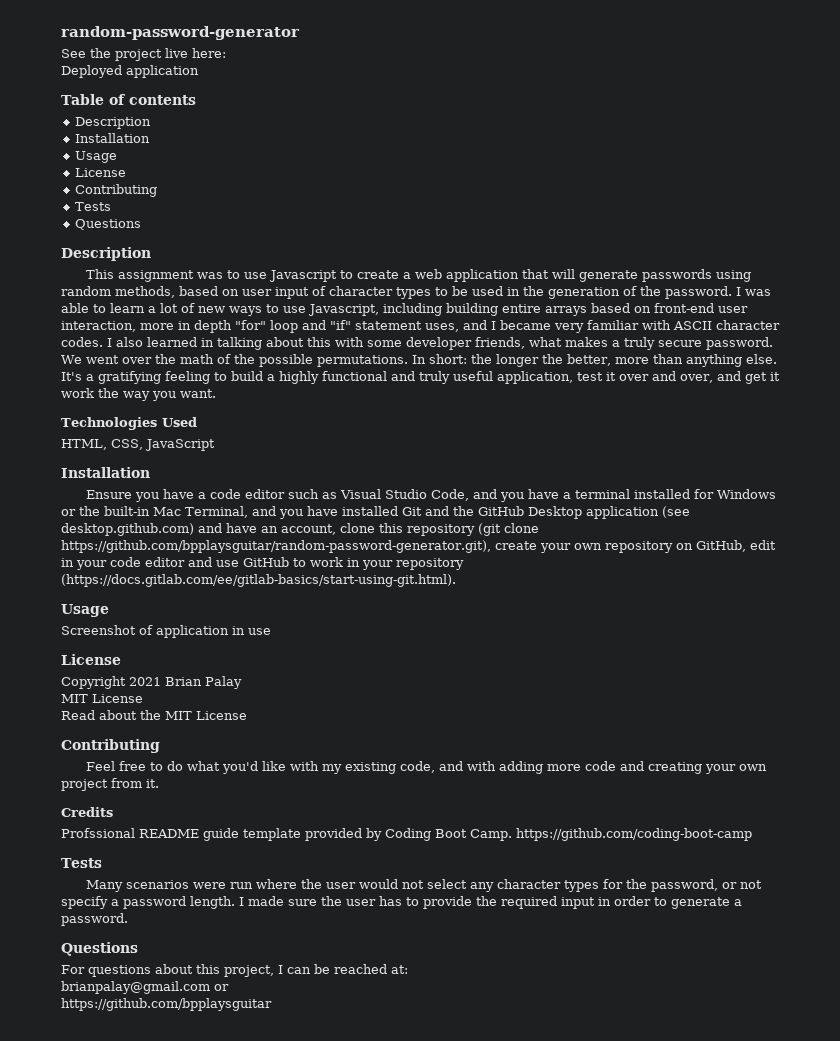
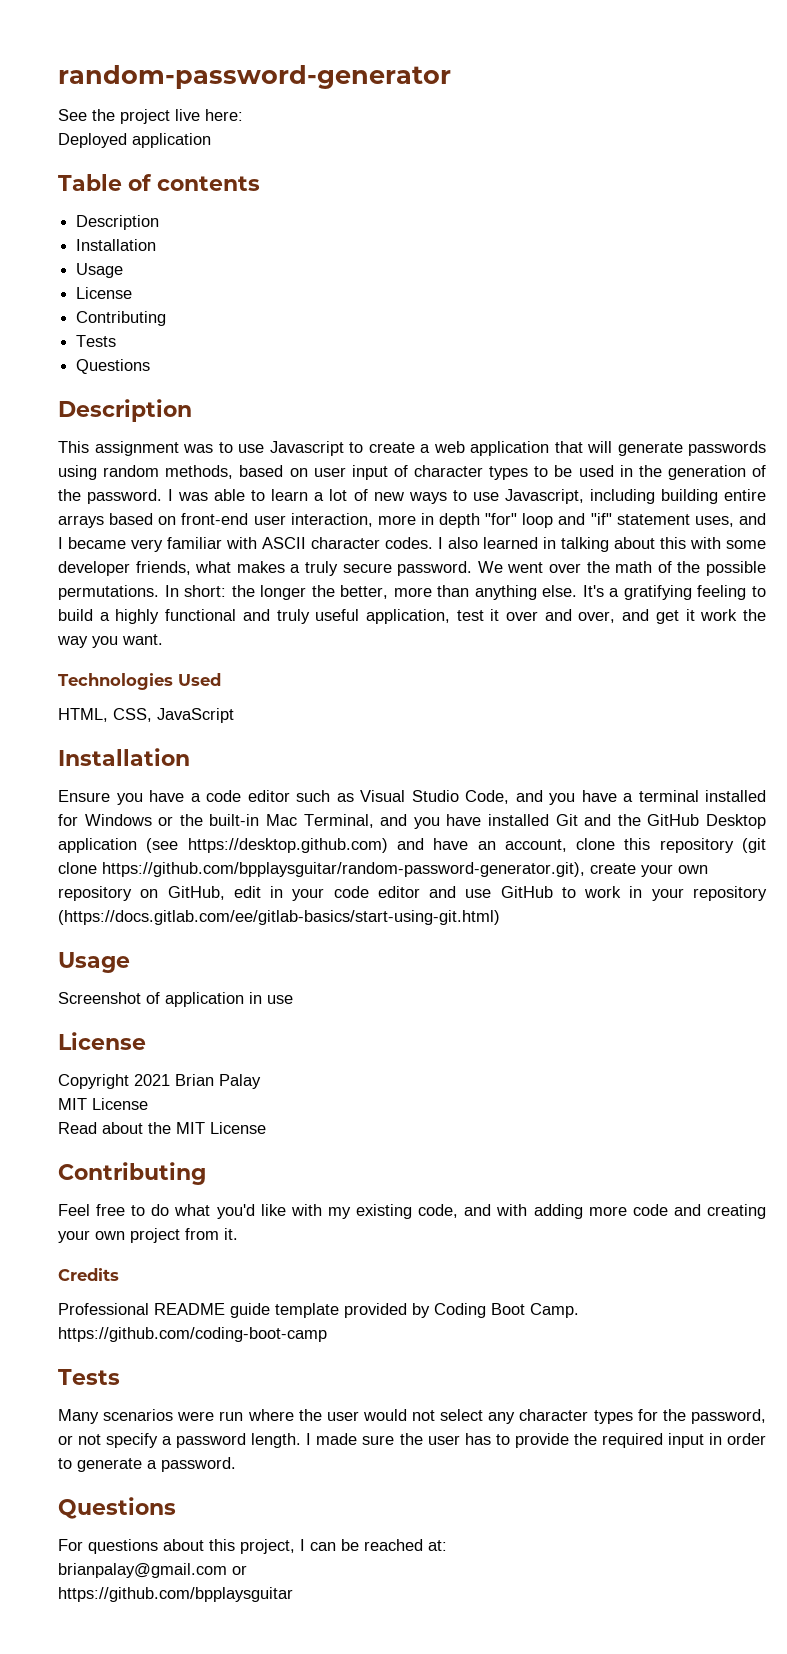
- Ensure you have a code editor such as Visual Studio Code, and you have a terminal installed for Windows or the built-in Mac Terminal, and you have installed Git and the GitHub Desktop application (see desktop.github.com) and have an account, clone this repository (git clone https://github.com/bpplaysguitar/random-password-generator.git), create your own repository on GitHub, edit in your code editor and use GitHub to work in your repository (https://docs.gitlab.com/ee/gitlab-basics/start-using-git.html).
+ Ensure you have a code editor such as Visual Studio Code, and you have a terminal installed for Windows or the built-in Mac Terminal, and you have installed Git and the GitHub Desktop application (see https://desktop.github.com) and have an account, clone this repository (git clone https://github.com/bpplaysguitar/random-password-generator.git), create your own repository on GitHub, edit in your code editor and use GitHub to work in your repository (https://docs.gitlab.com/ee/gitlab-basics/start-using-git.html)
- Profssional README guide template provided by Coding Boot Camp. https://github.com/coding-boot-camp
+ Professional README guide template provided by Coding Boot Camp. https://github.com/coding-boot-camp

